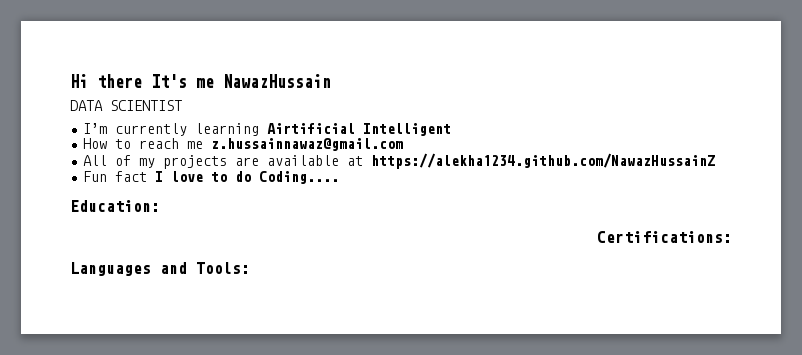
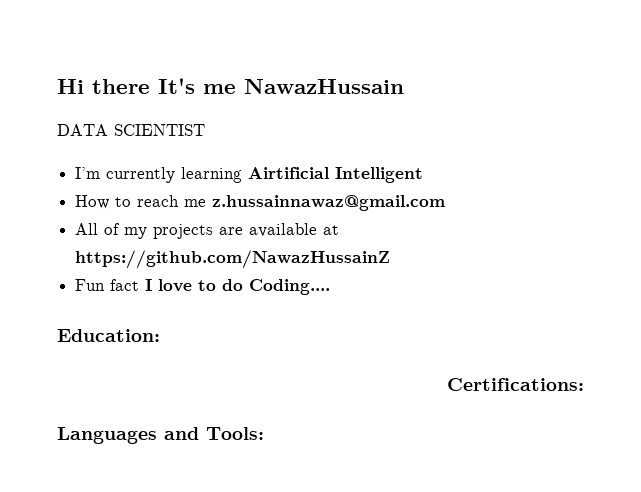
- All of my projects are available at https://alekha1234.github.com/NawazHussainZ
+ All of my projects are available at https://github.com/NawazHussainZ

